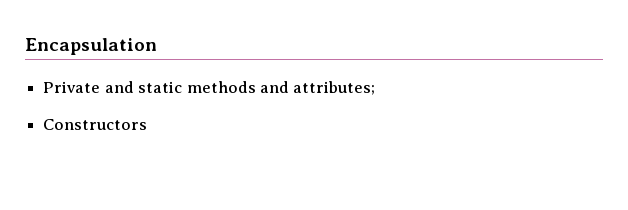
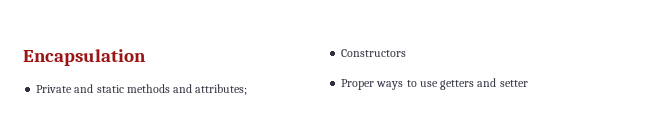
+ Proper ways to use getters and setter

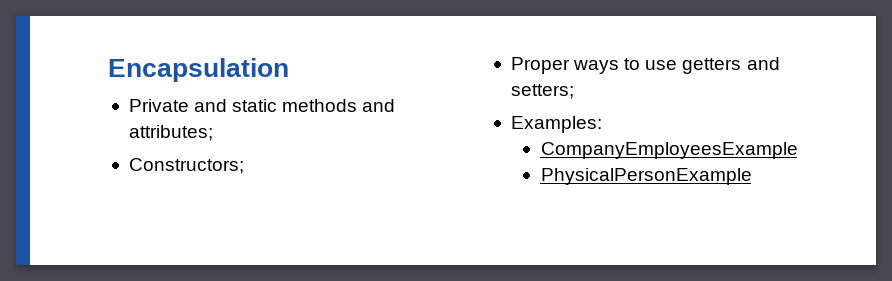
- Constructors
+ Constructors;
- Proper ways to use getters and setter
+ Proper ways to use getters and setters;
+ Examples:
+ CompanyEmployeesExample
+ PhysicalPersonExample

